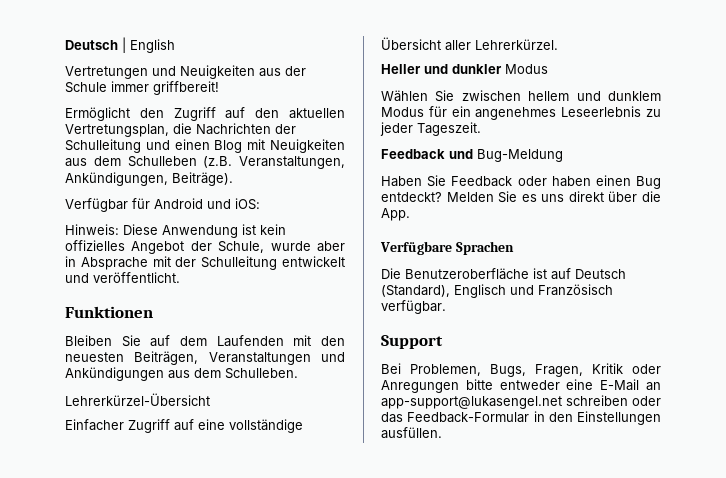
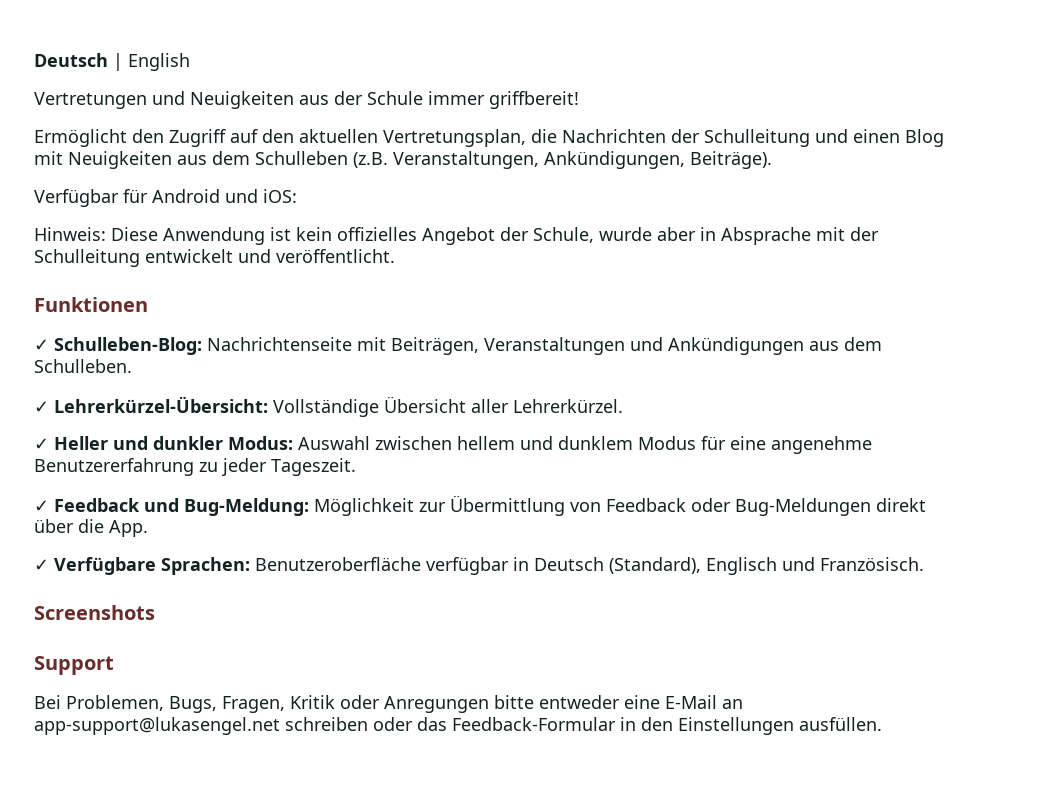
- Bleiben Sie auf dem Laufenden mit den neuesten Beiträgen, Veranstaltungen und Ankündigungen aus dem Schulleben.
+ ✓ Schulleben-Blog: Nachrichtenseite mit Beiträgen, Veranstaltungen und Ankündigungen aus dem Schulleben.
- Lehrerkürzel-Übersicht
- Einfacher Zugriff auf eine vollständige Übersicht aller Lehrerkürzel.
+ ✓ Lehrerkürzel-Übersicht: Vollständige Übersicht aller Lehrerkürzel.
- Heller und dunkler Modus
- Wählen Sie zwischen hellem und dunklem Modus für ein angenehmes Leseerlebnis zu jeder Tageszeit.
+ ✓ Heller und dunkler Modus: Auswahl zwischen hellem und dunklem Modus für eine angenehme Benutzererfahrung zu jeder Tageszeit.
- Feedback und Bug-Meldung
- Haben Sie Feedback oder haben einen Bug entdeckt? Melden Sie es uns direkt über die App.
- Verfügbare Sprachen
- Die Benutzeroberfläche ist auf Deutsch (Standard), Englisch und Französisch verfügbar.
+ ✓ Feedback und Bug-Meldung: Möglichkeit zur Übermittlung von Feedback oder Bug-Meldungen direkt über die App.
+ ✓ Verfügbare Sprachen: Benutzeroberfläche verfügbar in Deutsch (Standard), Englisch und Französisch.
+ Screenshots

